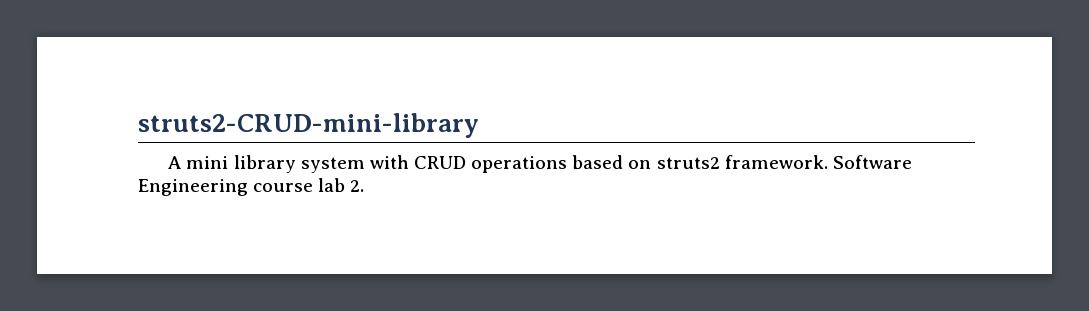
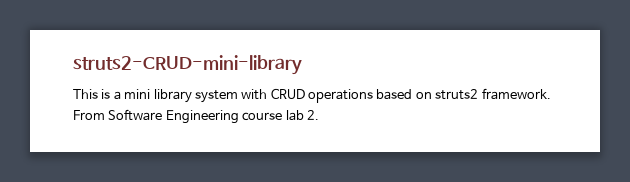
- A mini library system with CRUD operations based on struts2 framework. Software Engineering course lab 2.
+ This is a mini library system with CRUD operations based on struts2 framework.
+ From Software Engineering course lab 2.

